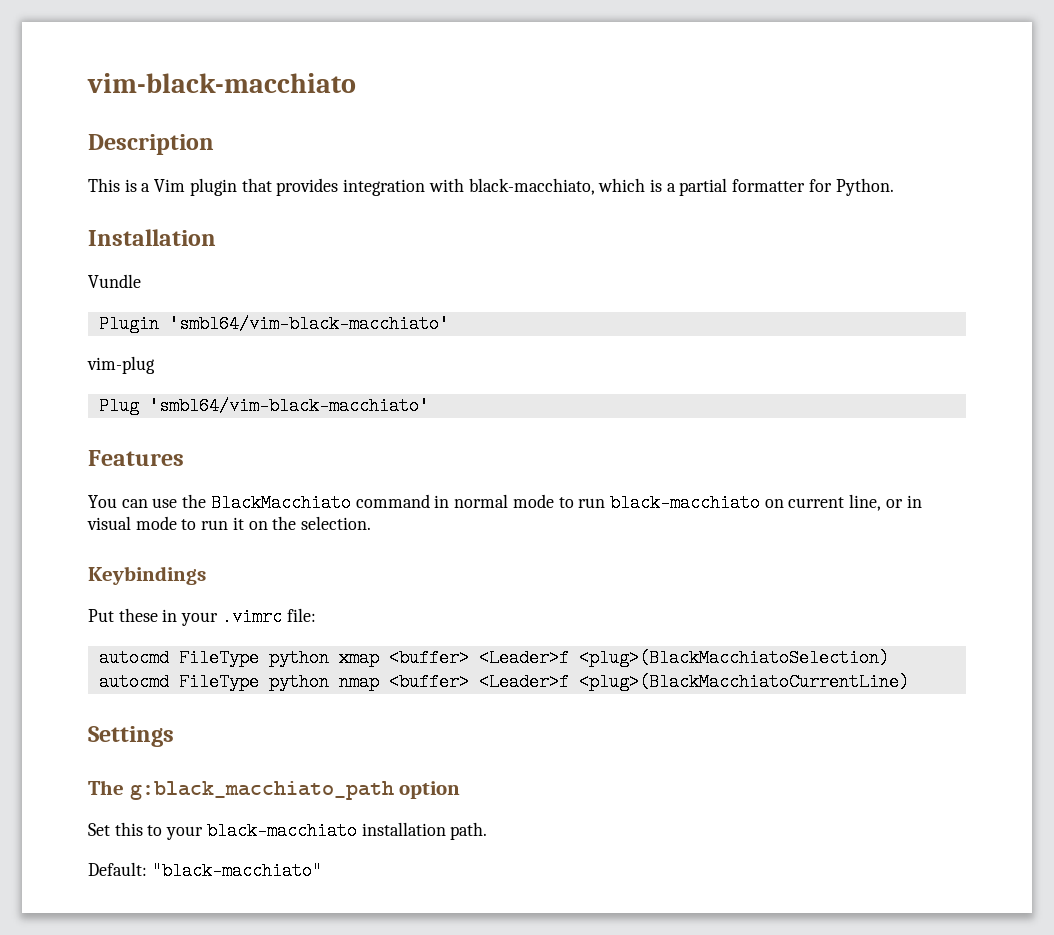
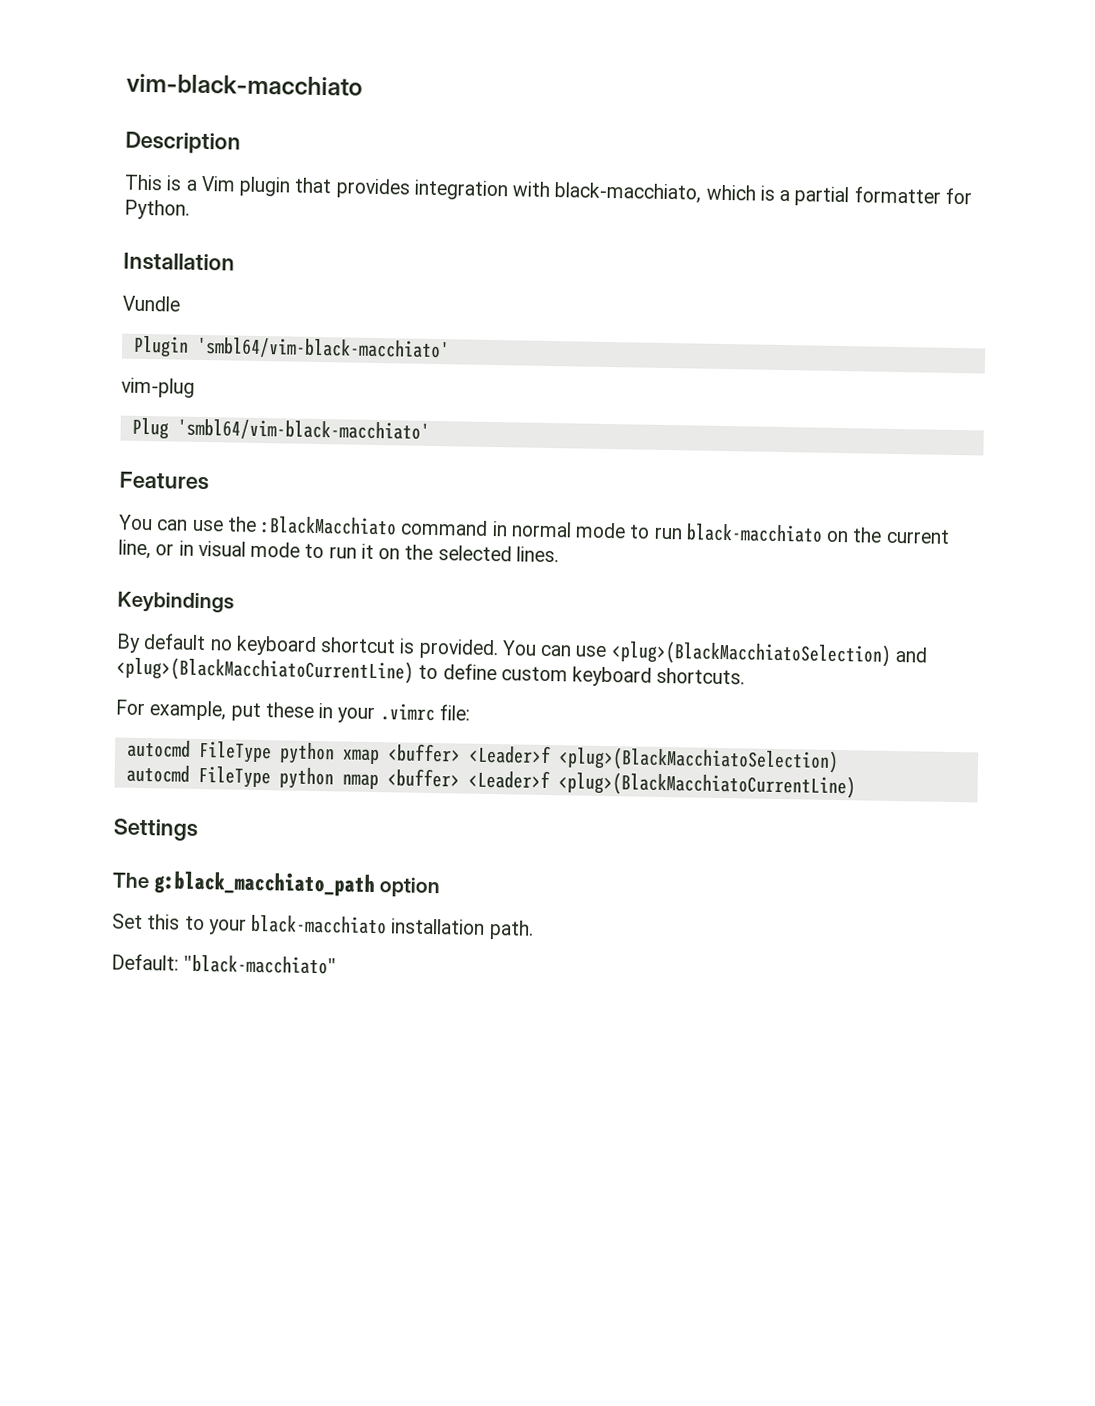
- You can use the BlackMacchiato command in normal mode to run black-macchiato on current line, or in visual mode to run it on the selection.
+ You can use the :BlackMacchiato command in normal mode to run black-macchiato on the current line, or in visual mode to run it on the selected lines.
- Put these in your .vimrc file:
+ By default no keyboard shortcut is provided. You can use <plug>(BlackMacchiatoSelection) and <plug>(BlackMacchiatoCurrentLine) to define custom keyboard shortcuts.
+ For example, put these in your .vimrc file:

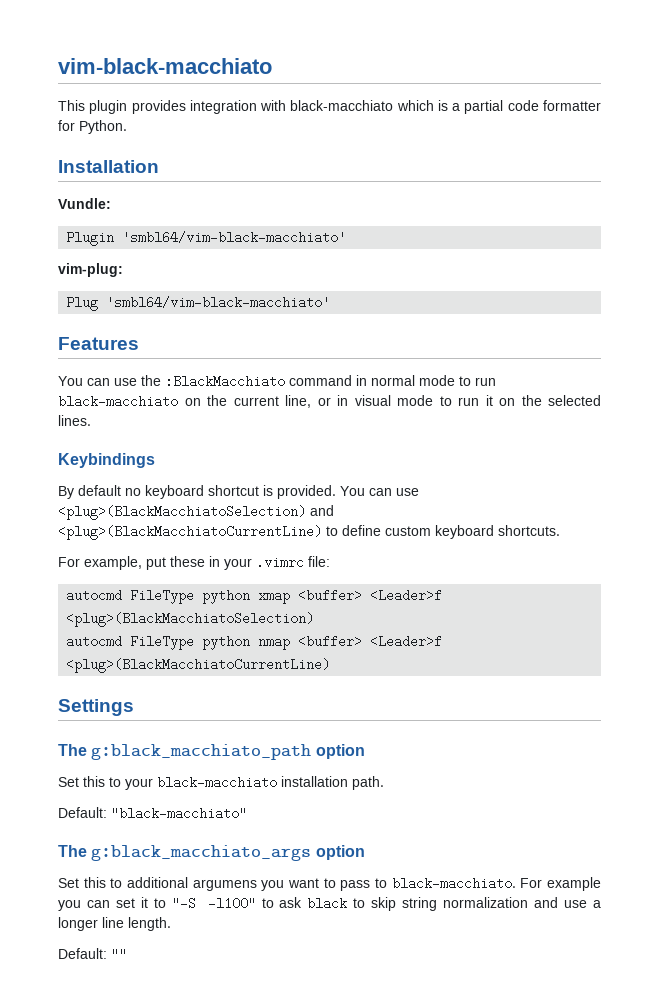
- Description
- This is a Vim plugin that provides integration with black-macchiato, which is a partial formatter for Python.
+ This plugin provides integration with black-macchiato which is a partial code formatter for Python.
- Vundle
+ Vundle:
- vim-plug
+ vim-plug:
+ The g:black_macchiato_args option
+ Set this to additional argumens you want to pass to black-macchiato. For example you can set it to "-S -l100" to ask black to skip string normalization and use a longer line length.
+ Default: ""

